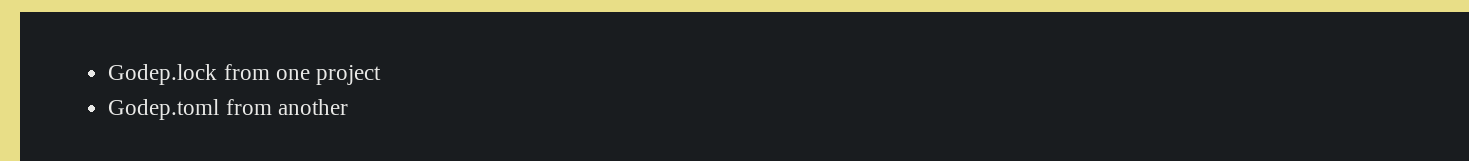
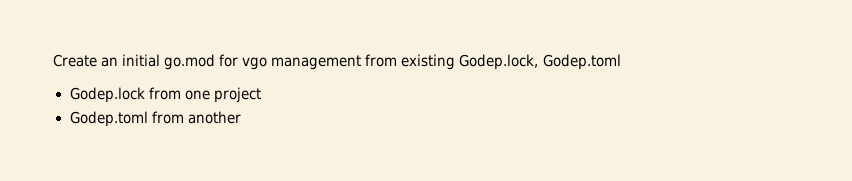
+ Create an initial go.mod for vgo management from existing Godep.lock, Godep.toml

